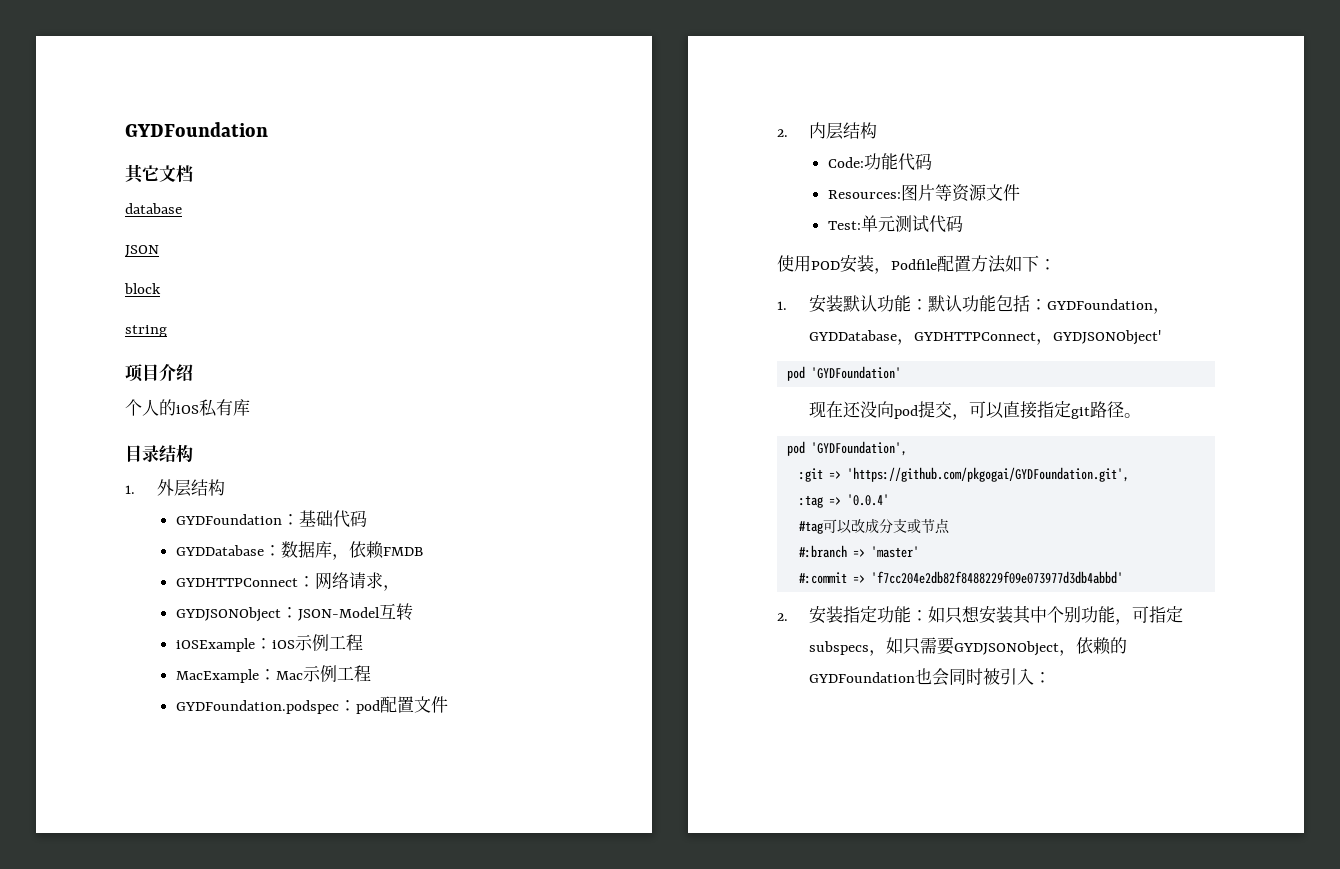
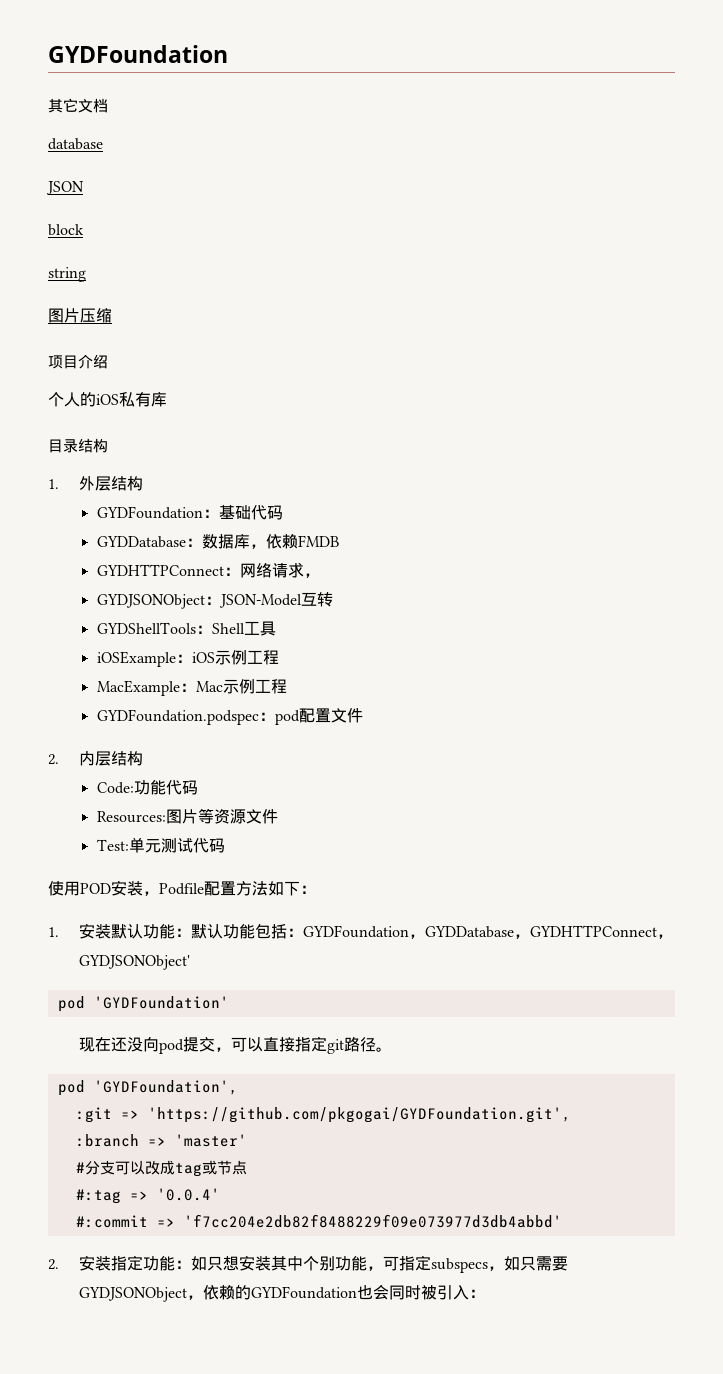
+ 图片压缩
+ GYDShellTools：Shell工具
- :tag => '0.0.4'
- #tag可以改成分支或节点
+ :branch => 'master'
+ #分支可以改成tag或节点
- #:branch => 'master'
+ #:tag => '0.0.4'

